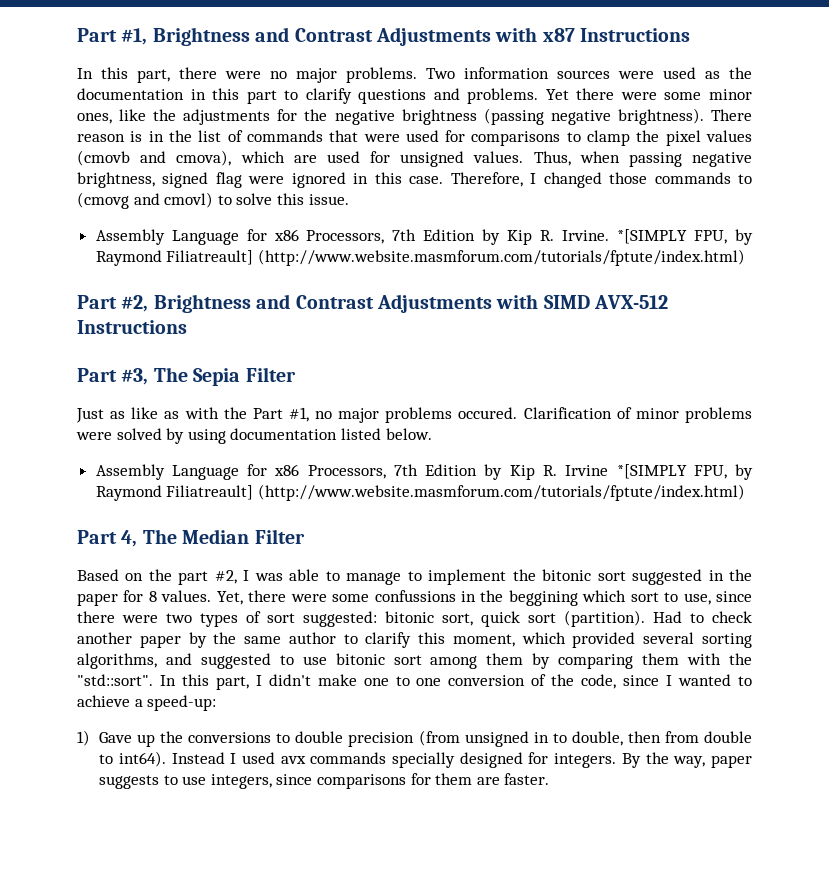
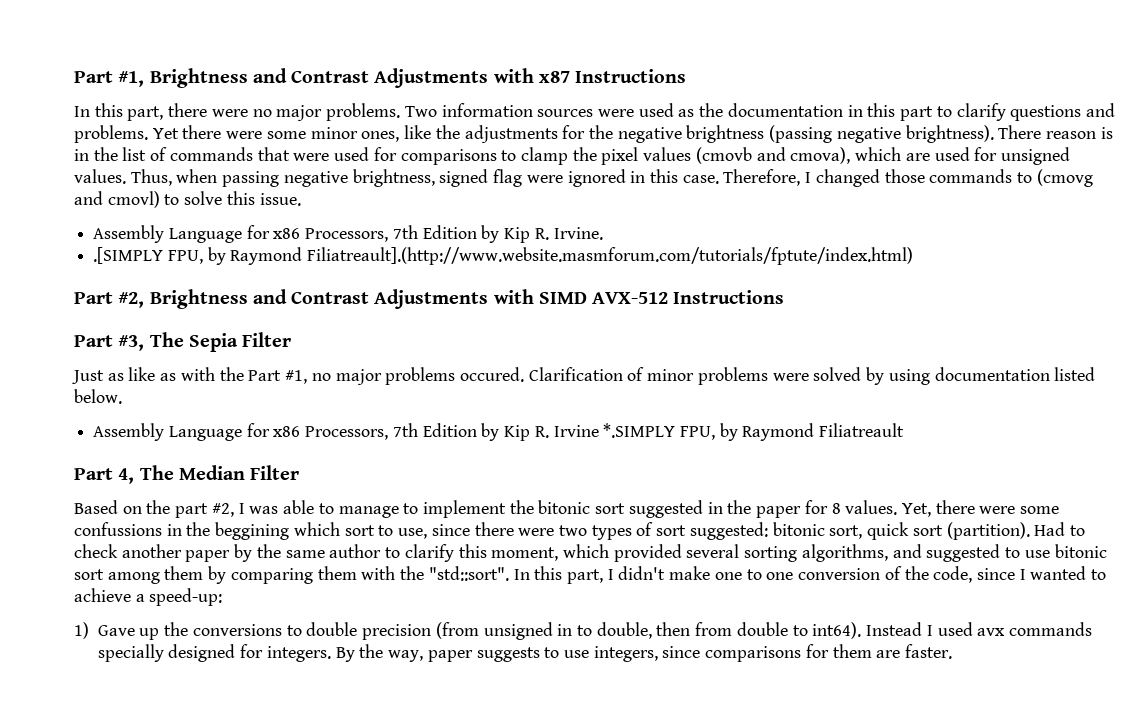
- Assembly Language for x86 Processors, 7th Edition by Kip R. Irvine. *[SIMPLY FPU, by Raymond Filiatreault] (http://www.website.masmforum.com/tutorials/fptute/index.html)
+ Assembly Language for x86 Processors, 7th Edition by Kip R. Irvine.
+ .[SIMPLY FPU, by Raymond Filiatreault].(http://www.website.masmforum.com/tutorials/fptute/index.html)
- Assembly Language for x86 Processors, 7th Edition by Kip R. Irvine *[SIMPLY FPU, by Raymond Filiatreault] (http://www.website.masmforum.com/tutorials/fptute/index.html)
+ Assembly Language for x86 Processors, 7th Edition by Kip R. Irvine *.SIMPLY FPU, by Raymond Filiatreault

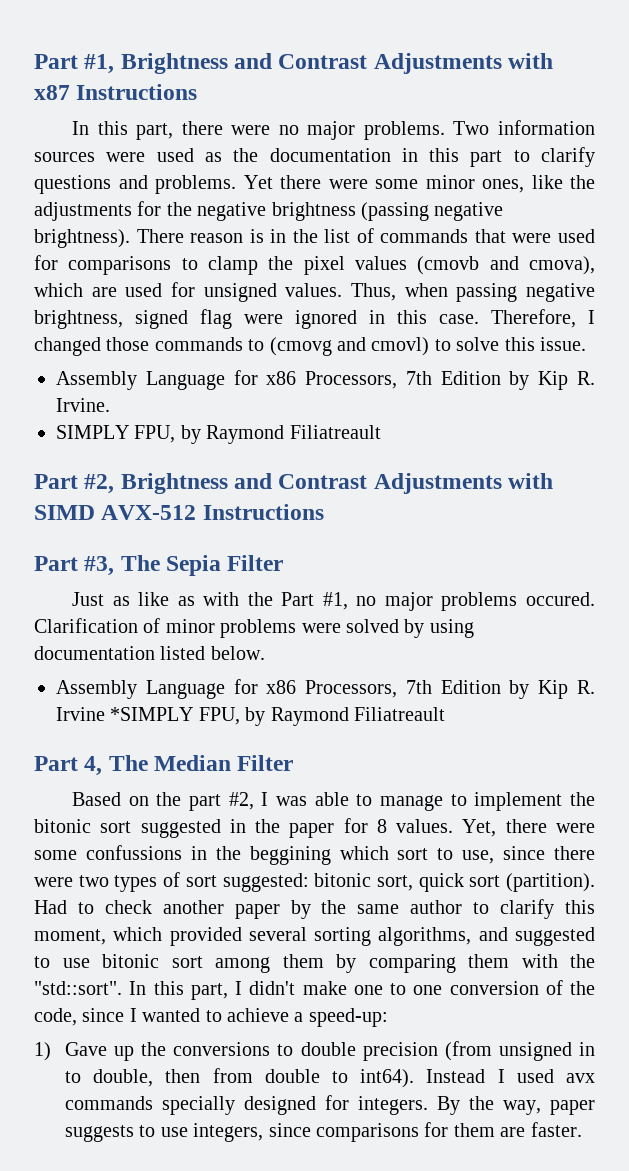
- .[SIMPLY FPU, by Raymond Filiatreault].(http://www.website.masmforum.com/tutorials/fptute/index.html)
+ SIMPLY FPU, by Raymond Filiatreault
- Assembly Language for x86 Processors, 7th Edition by Kip R. Irvine *.SIMPLY FPU, by Raymond Filiatreault
+ Assembly Language for x86 Processors, 7th Edition by Kip R. Irvine *SIMPLY FPU, by Raymond Filiatreault

